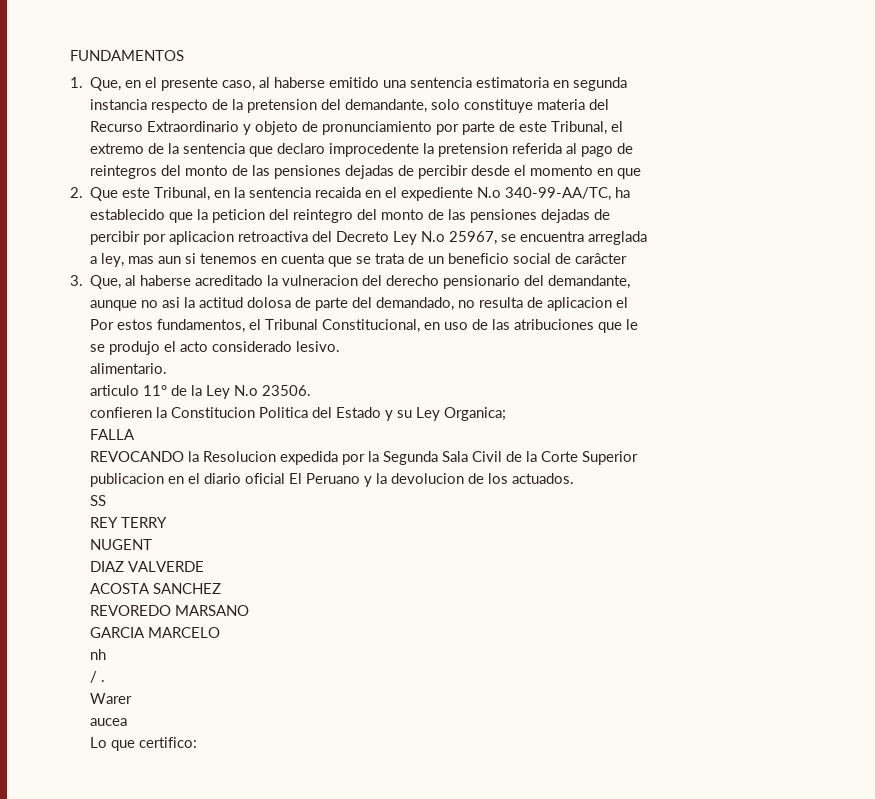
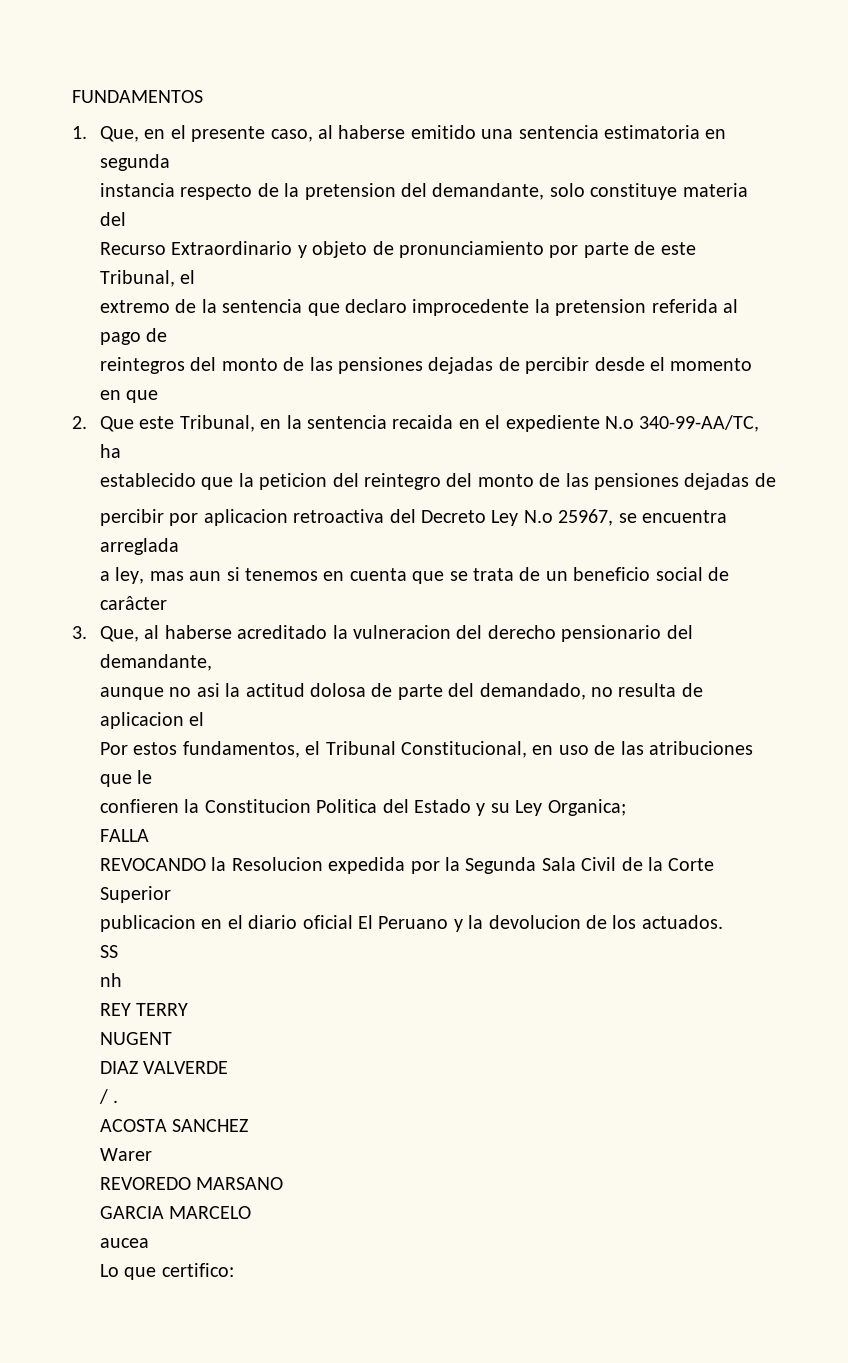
- se produjo el acto considerado lesivo.
- alimentario.
- articulo 11° de la Ley N.o 23506.
+ nh
+ / .
+ Warer
- nh
- / .
- Warer

